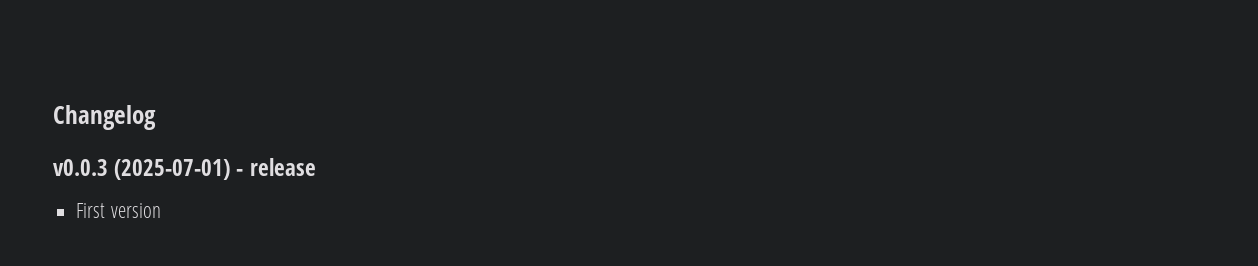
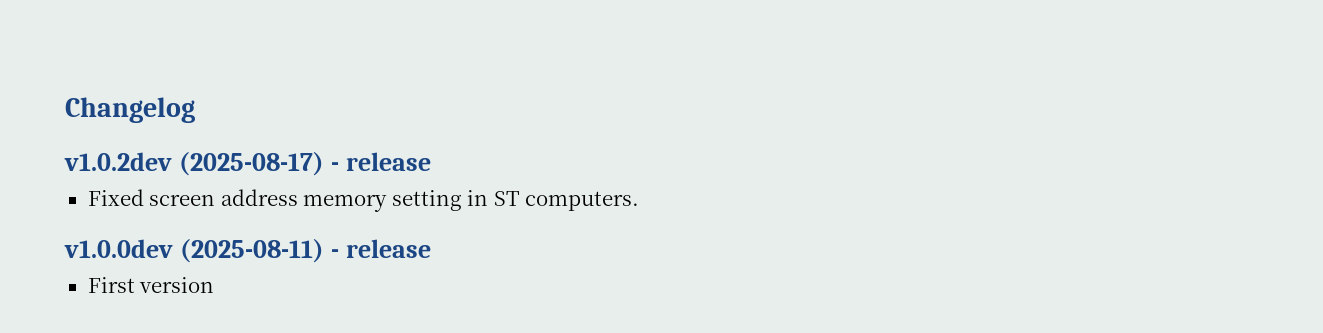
- v0.0.3 (2025-07-01) - release
+ v1.0.2dev (2025-08-17) - release
+ Fixed screen address memory setting in ST computers.
+ v1.0.0dev (2025-08-11) - release

